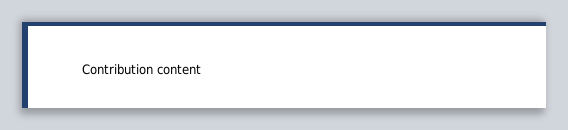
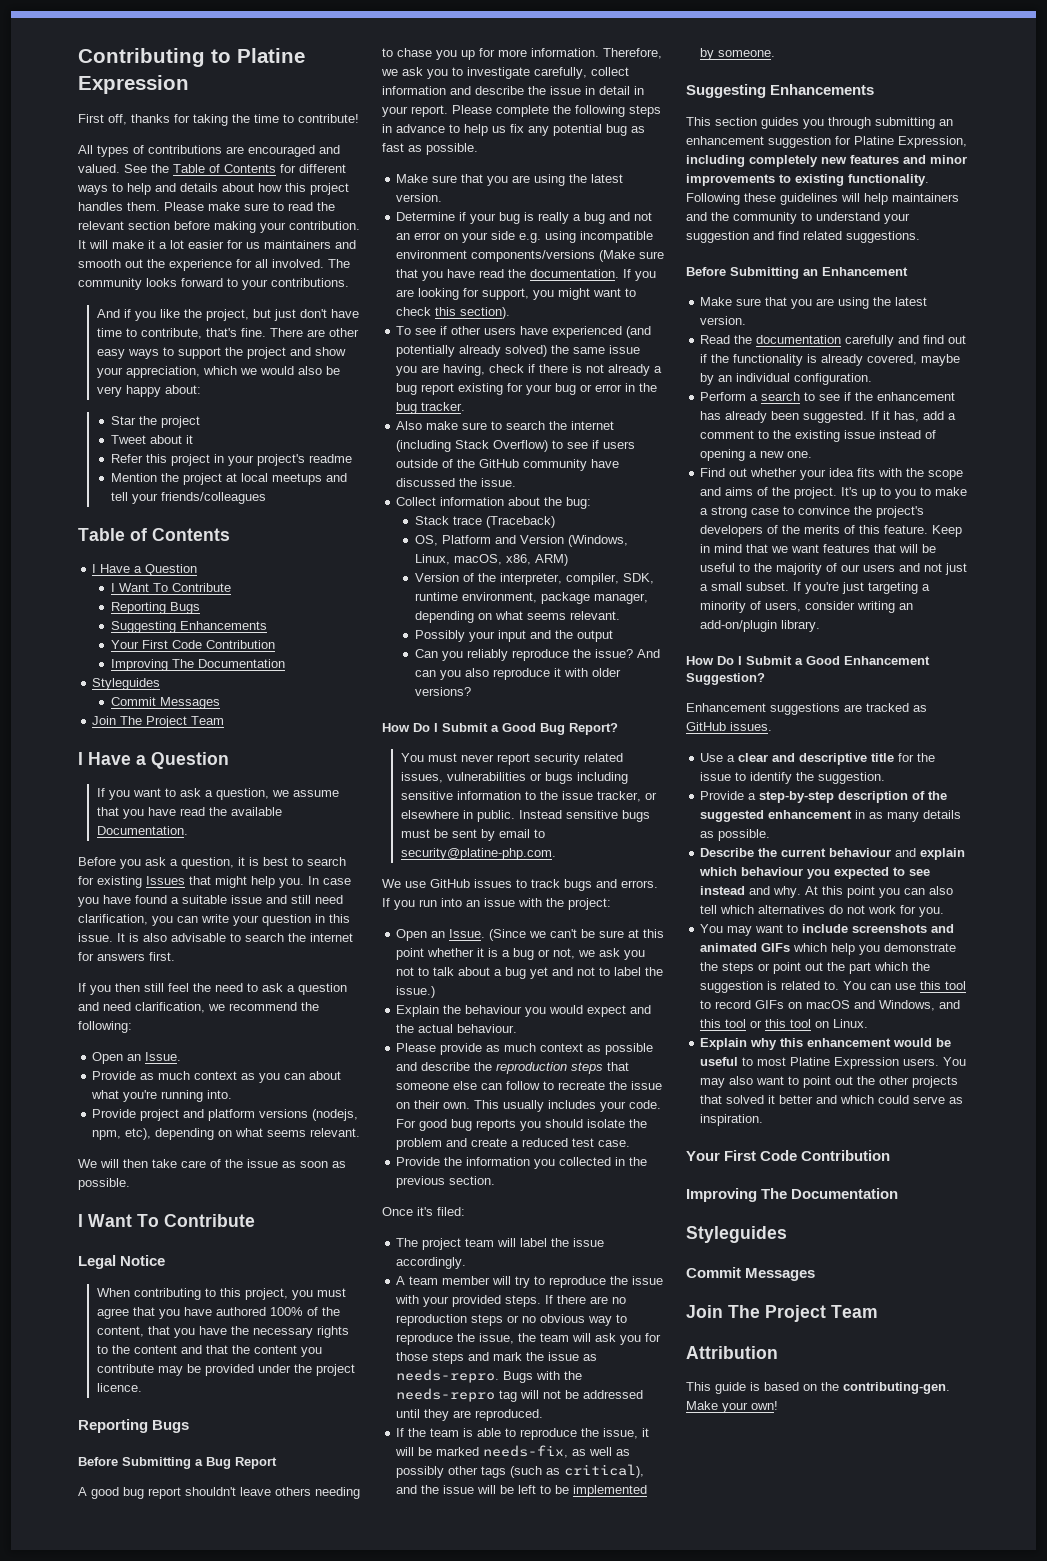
- Contribution content
+ Contributing to Platine Expression
+ First off, thanks for taking the time to contribute!
+ All types of contributions are encouraged and valued. See the Table of Contents for different ways to help and details about how this project handles them. Please make sure to read the relevant section before making your contribution. It will make it a lot easier for us maintainers and smooth out the experience for all involved. The community looks forward to your contributions.
+ And if you like the project, but just don't have time to contribute, that's fine. There are other easy ways to support the project and show your appreciation, which we would also be very happy about:
+ Star the project
+ Tweet about it
+ Refer this project in your project's readme
+ Mention the project at local meetups and tell your friends/colleagues
+ Table of Contents
+ I Have a Question
+ I Want To Contribute
+ Reporting Bugs
+ Suggesting Enhancements
+ Your First Code Contribution
+ Improving The Documentation
+ Styleguides
+ Commit Messages
+ Join The Project Team
+ I Have a Question
+ If you want to ask a question, we assume that you have read the available Documentation.
+ Before you ask a question, it is best to search for existing Issues that might help you. In case you have found a suitable issue and still need clarification, you can write your question in this issue. It is also advisable to search the internet for answers first.
+ If you then still feel the need to ask a question and need clarification, we recommend the following:
+ Open an Issue.
+ Provide as much context as you can about what you're running into.
+ Provide project and platform versions (nodejs, npm, etc), depending on what seems relevant.
+ We will then take care of the issue as soon as possible.
+ I Want To Contribute
+ Legal Notice
+ When contributing to this project, you must agree that you have authored 100% of the content, that you have the necessary rights to the content and that the content you contribute may be provided under the project licence.
+ Reporting Bugs
+ Before Submitting a Bug Report
+ A good bug report shouldn't leave others needing to chase you up for more information. Therefore, we ask you to investigate carefully, collect information and describe the issue in detail in your report. Please complete the following steps in advance to help us fix any potential bug as fast as possible.
+ Make sure that you are using the latest version.
+ Determine if your bug is really a bug and not an error on your side e.g. using incompatible environment components/versions (Make sure that you have read the documentation. If you are looking for support, you might want to check this section).
+ To see if other users have experienced (and potentially already solved) the same issue you are having, check if there is not already a bug report existing for your bug or error in the bug tracker.
+ Also make sure to search the internet (including Stack Overflow) to see if users outside of the GitHub community have discussed the issue.
+ Collect information about the bug:
+ Stack trace (Traceback)
+ OS, Platform and Version (Windows, Linux, macOS, x86, ARM)
+ Version of the interpreter, compiler, SDK, runtime environment, package manager, depending on what seems relevant.
+ Possibly your input and the output
+ Can you reliably reproduce the issue? And can you also reproduce it with older versions?
+ How Do I Submit a Good Bug Report?
+ You must never report security related issues, vulnerabilities or bugs including sensitive information to the issue tracker, or elsewhere in public. Instead sensitive bugs must be sent by email to security@platine-php.com.
+ We use GitHub issues to track bugs and errors. If you run into an issue with the project:
+ Open an Issue. (Since we can't be sure at this point whether it is a bug or not, we ask you not to talk about a bug yet and not to label the issue.)
+ Explain the behaviour you would expect and the actual behaviour.
+ Please provide as much context as possible and describe the reproduction steps that someone else can follow to recreate the issue on their own. This usually includes your code. For good bug reports you should isolate the problem and create a reduced test case.
+ Provide the information you collected in the previous section.
+ Once it's filed:
+ The project team will label the issue accordingly.
+ A team member will try to reproduce the issue with your provided steps. If there are no reproduction steps or no obvious way to reproduce the issue, the team will ask you for those steps and mark the issue as needs-repro. Bugs with the needs-repro tag will not be addressed until they are reproduced.
+ If the team is able to reproduce the issue, it will be marked needs-fix, as well as possibly other tags (such as critical), and the issue will be left to be implemented by someone.
+ Suggesting Enhancements
+ This section guides you through submitting an enhancement suggestion for Platine Expression, including completely new features and minor improvements to existing functionality. Following these guidelines will help maintainers and the community to understand your suggestion and find related suggestions.
+ Before Submitting an Enhancement
+ Make sure that you are using the latest version.
+ Read the documentation carefully and find out if the functionality is already covered, maybe by an individual configuration.
+ Perform a search to see if the enhancement has already been suggested. If it has, add a comment to the existing issue instead of opening a new one.
+ Find out whether your idea fits with the scope and aims of the project. It's up to you to make a strong case to convince the project's developers of the merits of this feature. Keep in mind that we want features that will be useful to the majority of our users and not just a small subset. If you're just targeting a minority of users, consider writing an add-on/plugin library.
+ How Do I Submit a Good Enhancement Suggestion?
+ Enhancement suggestions are tracked as GitHub issues.
+ Use a clear and descriptive title for the issue to identify the suggestion.
+ Provide a step-by-step description of the suggested enhancement in as many details as possible.
+ Describe the current behaviour and explain which behaviour you expected to see instead and why. At this point you can also tell which alternatives do not work for you.
+ You may want to include screenshots and animated GIFs which help you demonstrate the steps or point out the part which the suggestion is related to. You can use this tool to record GIFs on macOS and Windows, and this tool or this tool on Linux.
+ Explain why this enhancement would be useful to most Platine Expression users. You may also want to point out the other projects that solved it better and which could serve as inspiration.
+ Your First Code Contribution
+ Improving The Documentation
+ Styleguides
+ Commit Messages
+ Join The Project Team
+ Attribution
+ This guide is based on the contributing-gen. Make your own!

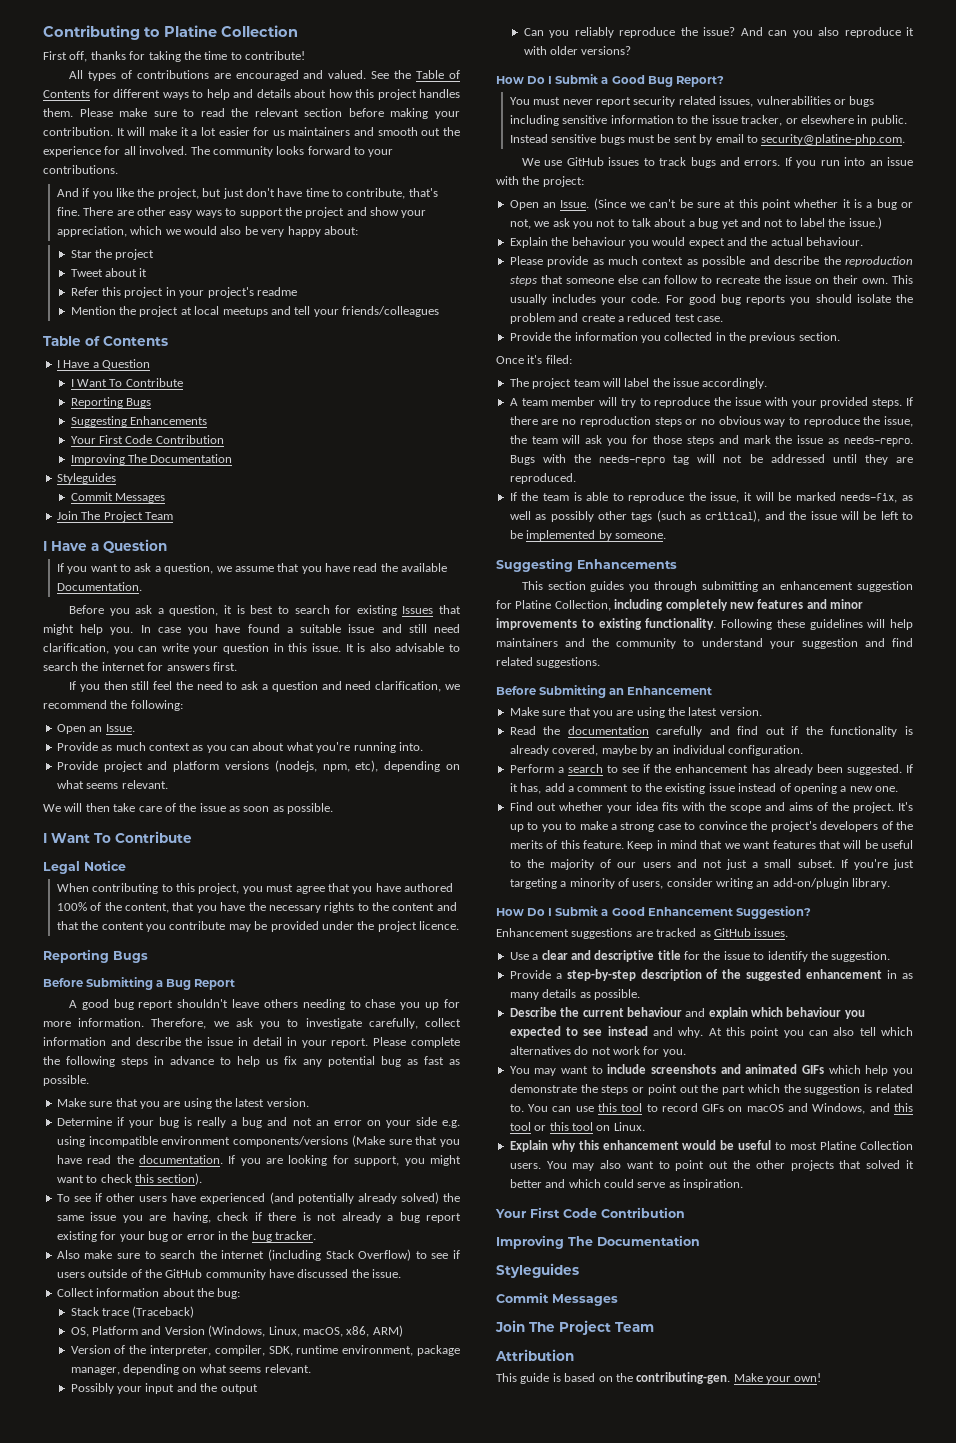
- Contributing to Platine Expression
+ Contributing to Platine Collection
- This section guides you through submitting an enhancement suggestion for Platine Expression, including completely new features and minor improvements to existing functionality.
+ This section guides you through submitting an enhancement suggestion for Platine Collection, including completely new features and minor improvements to existing functionality.
- Explain why this enhancement would be useful to most Platine Expression users.
+ Explain why this enhancement would be useful to most Platine Collection users.

